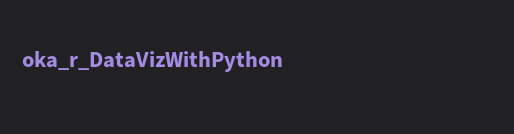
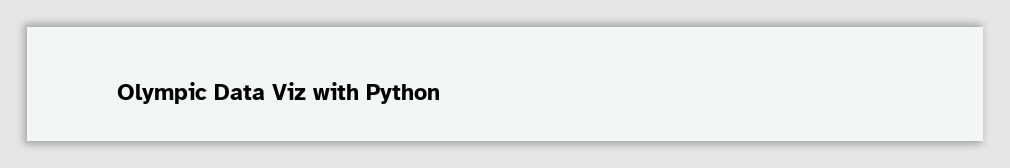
- oka_r_DataVizWithPython
+ Olympic Data Viz with Python

